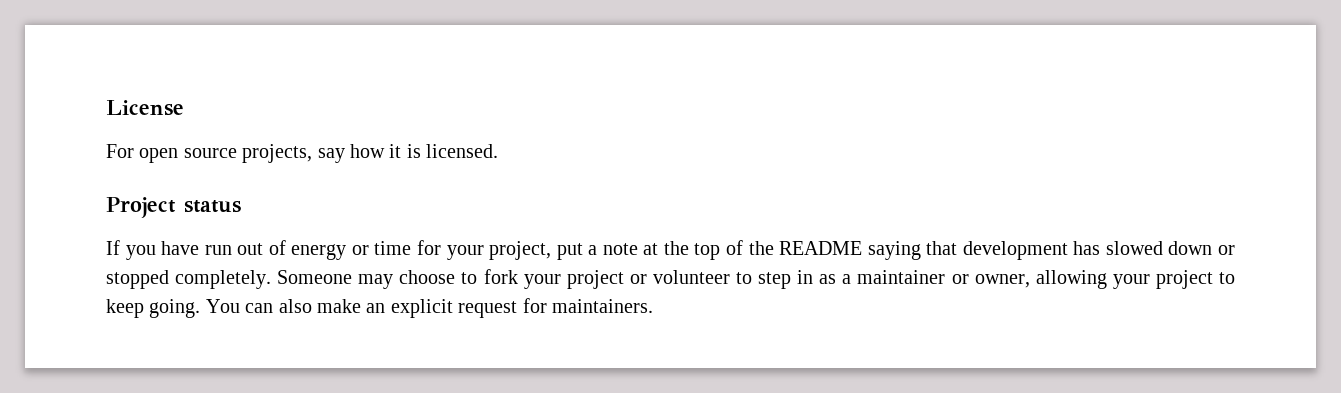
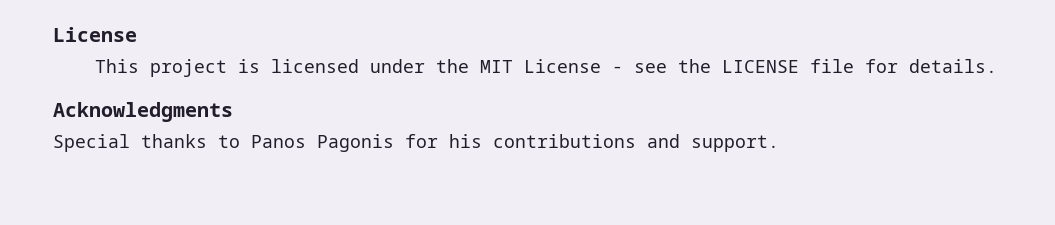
- For open source projects, say how it is licensed.
- Project status
- If you have run out of energy or time for your project, put a note at the top of the README saying that development has slowed down or stopped completely. Someone may choose to fork your project or volunteer to step in as a maintainer or owner, allowing your project to keep going. You can also make an explicit request for maintainers.
+ This project is licensed under the MIT License - see the LICENSE file for details.
+ Acknowledgments
+ Special thanks to Panos Pagonis for his contributions and support.

